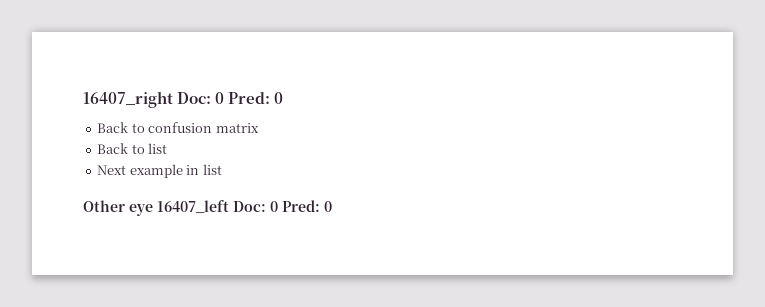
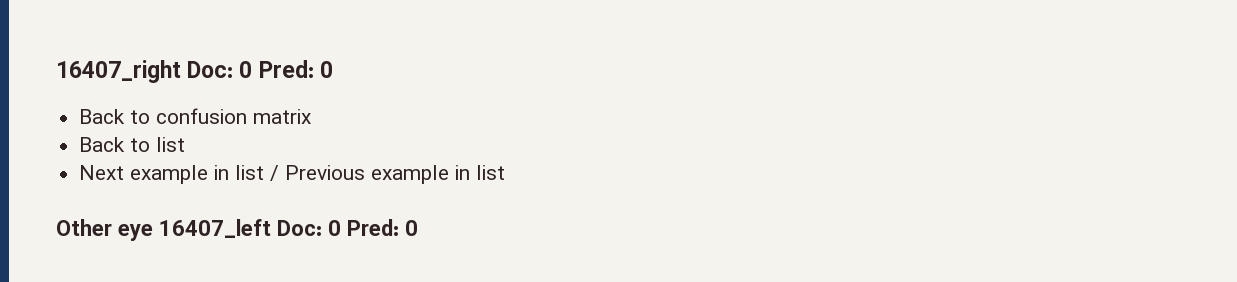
- Next example in list
+ Next example in list / Previous example in list

